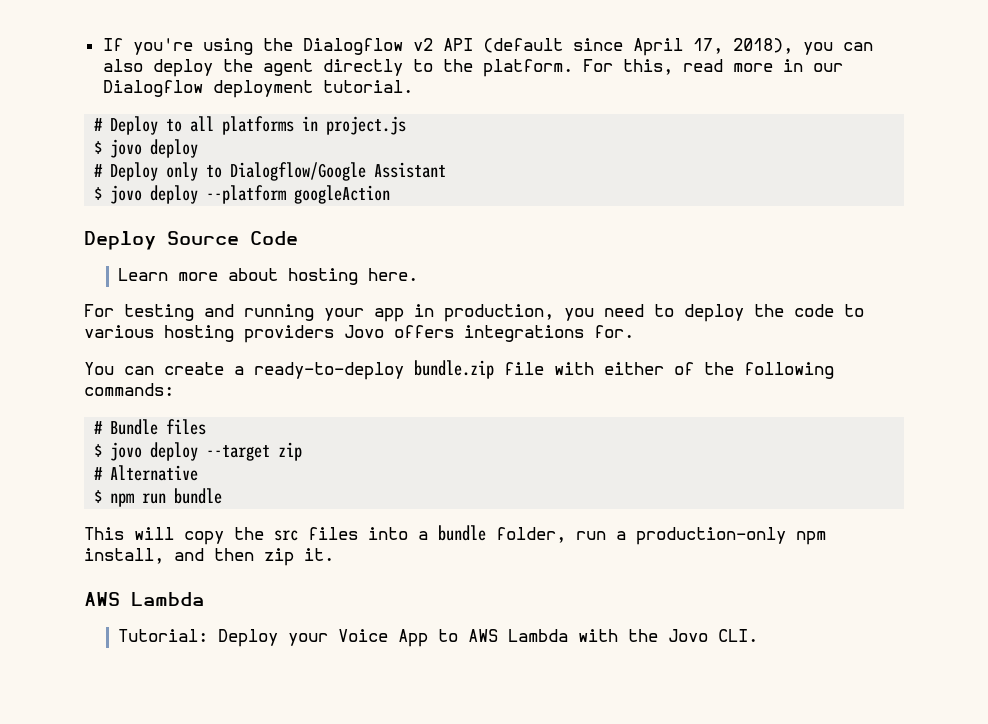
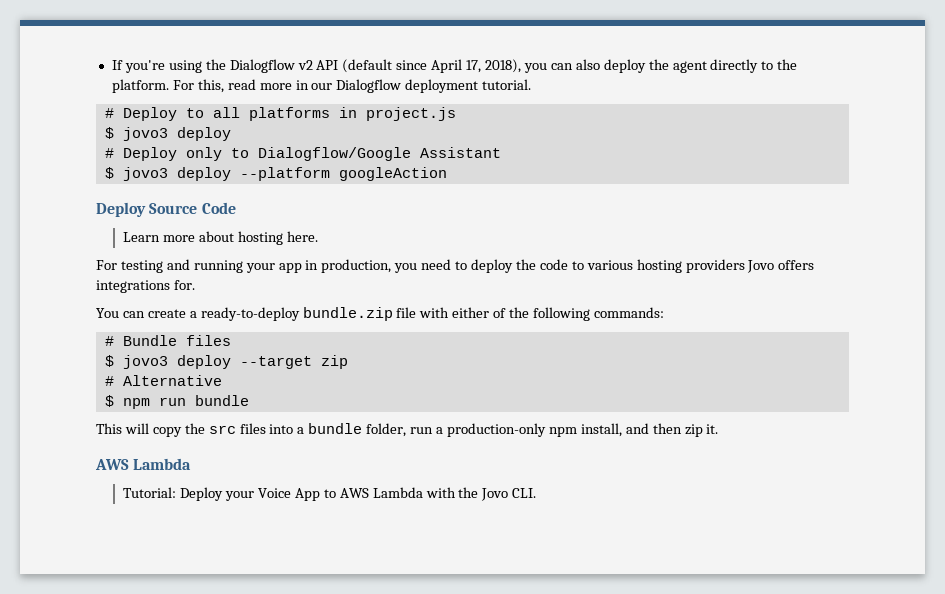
  # Deploy to all platforms in project.js
- $ jovo deploy
+ $ jovo3 deploy
- $ jovo deploy --platform googleAction
+ $ jovo3 deploy --platform googleAction
- $ jovo deploy --target zip
+ $ jovo3 deploy --target zip

